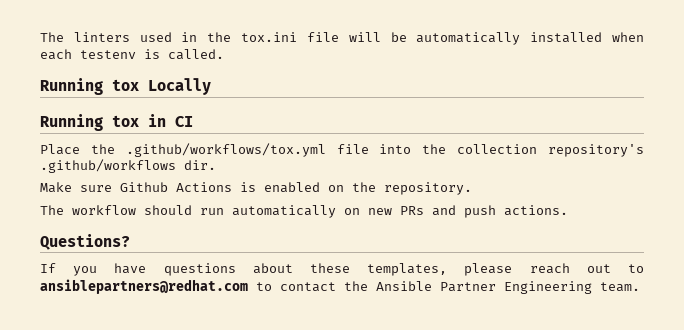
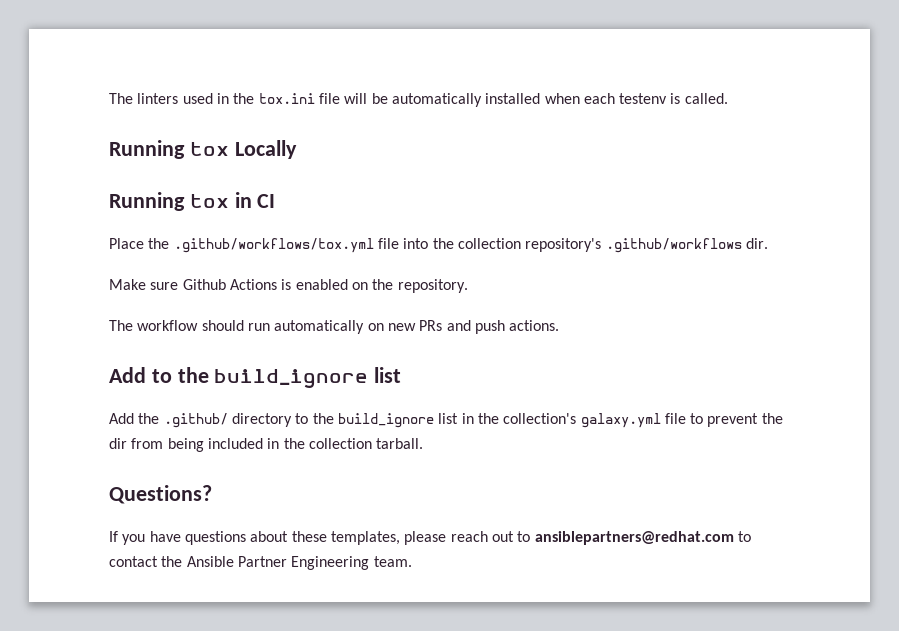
+ Add to the build_ignore list
+ Add the .github/ directory to the build_ignore list in the collection's galaxy.yml file to prevent the dir from being included in the collection tarball.

